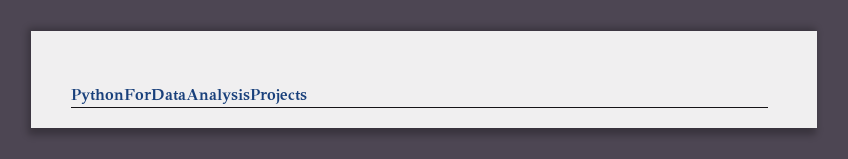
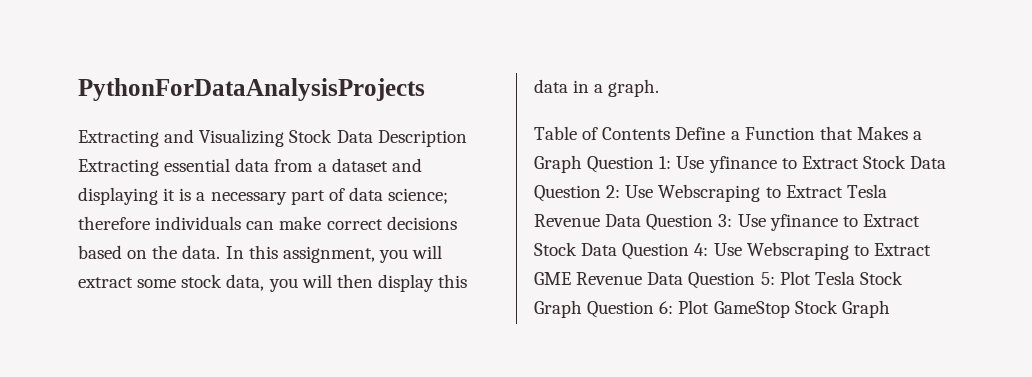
+ Extracting and Visualizing Stock Data Description Extracting essential data from a dataset and displaying it is a necessary part of data science; therefore individuals can make correct decisions based on the data. In this assignment, you will extract some stock data, you will then display this data in a graph.
+ Table of Contents Define a Function that Makes a Graph Question 1: Use yfinance to Extract Stock Data Question 2: Use Webscraping to Extract Tesla Revenue Data Question 3: Use yfinance to Extract Stock Data Question 4: Use Webscraping to Extract GME Revenue Data Question 5: Plot Tesla Stock Graph Question 6: Plot GameStop Stock Graph

